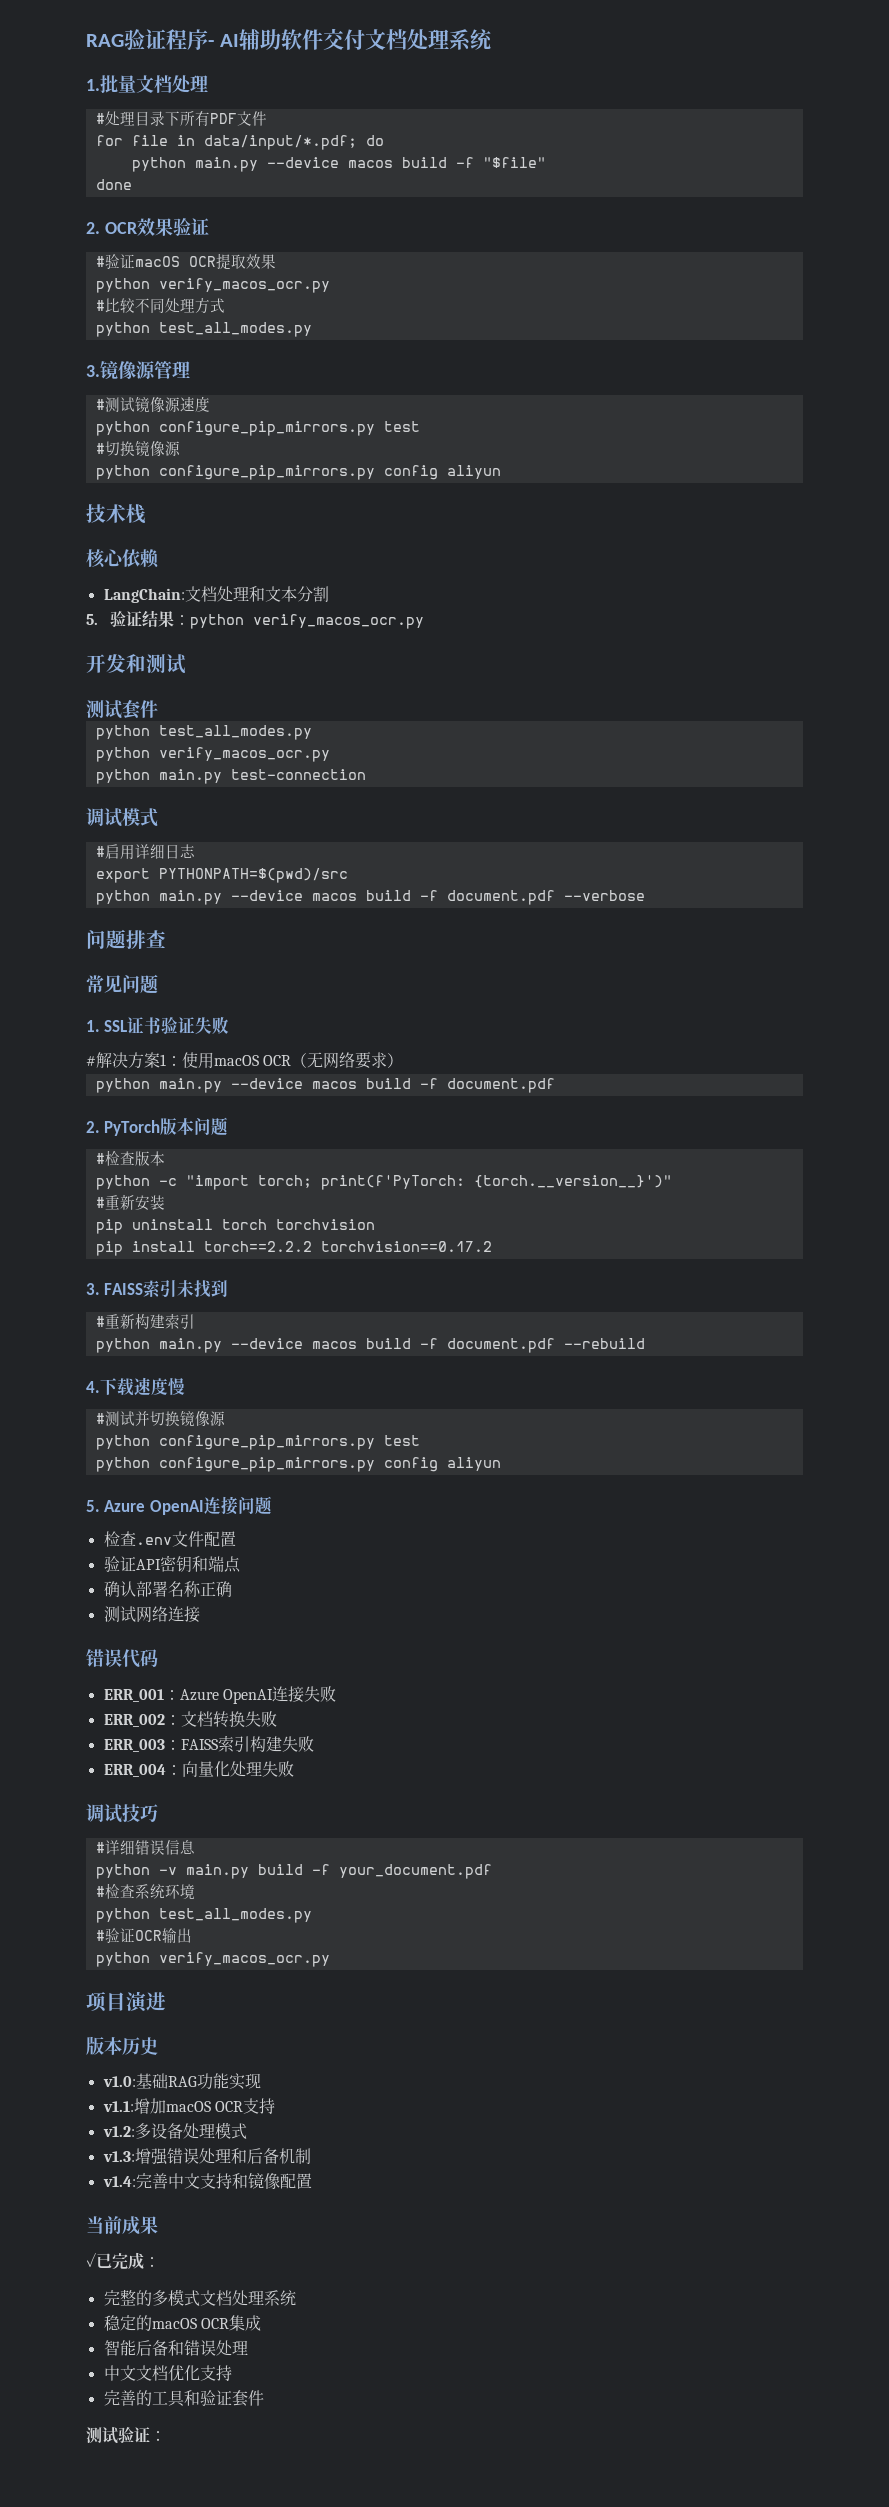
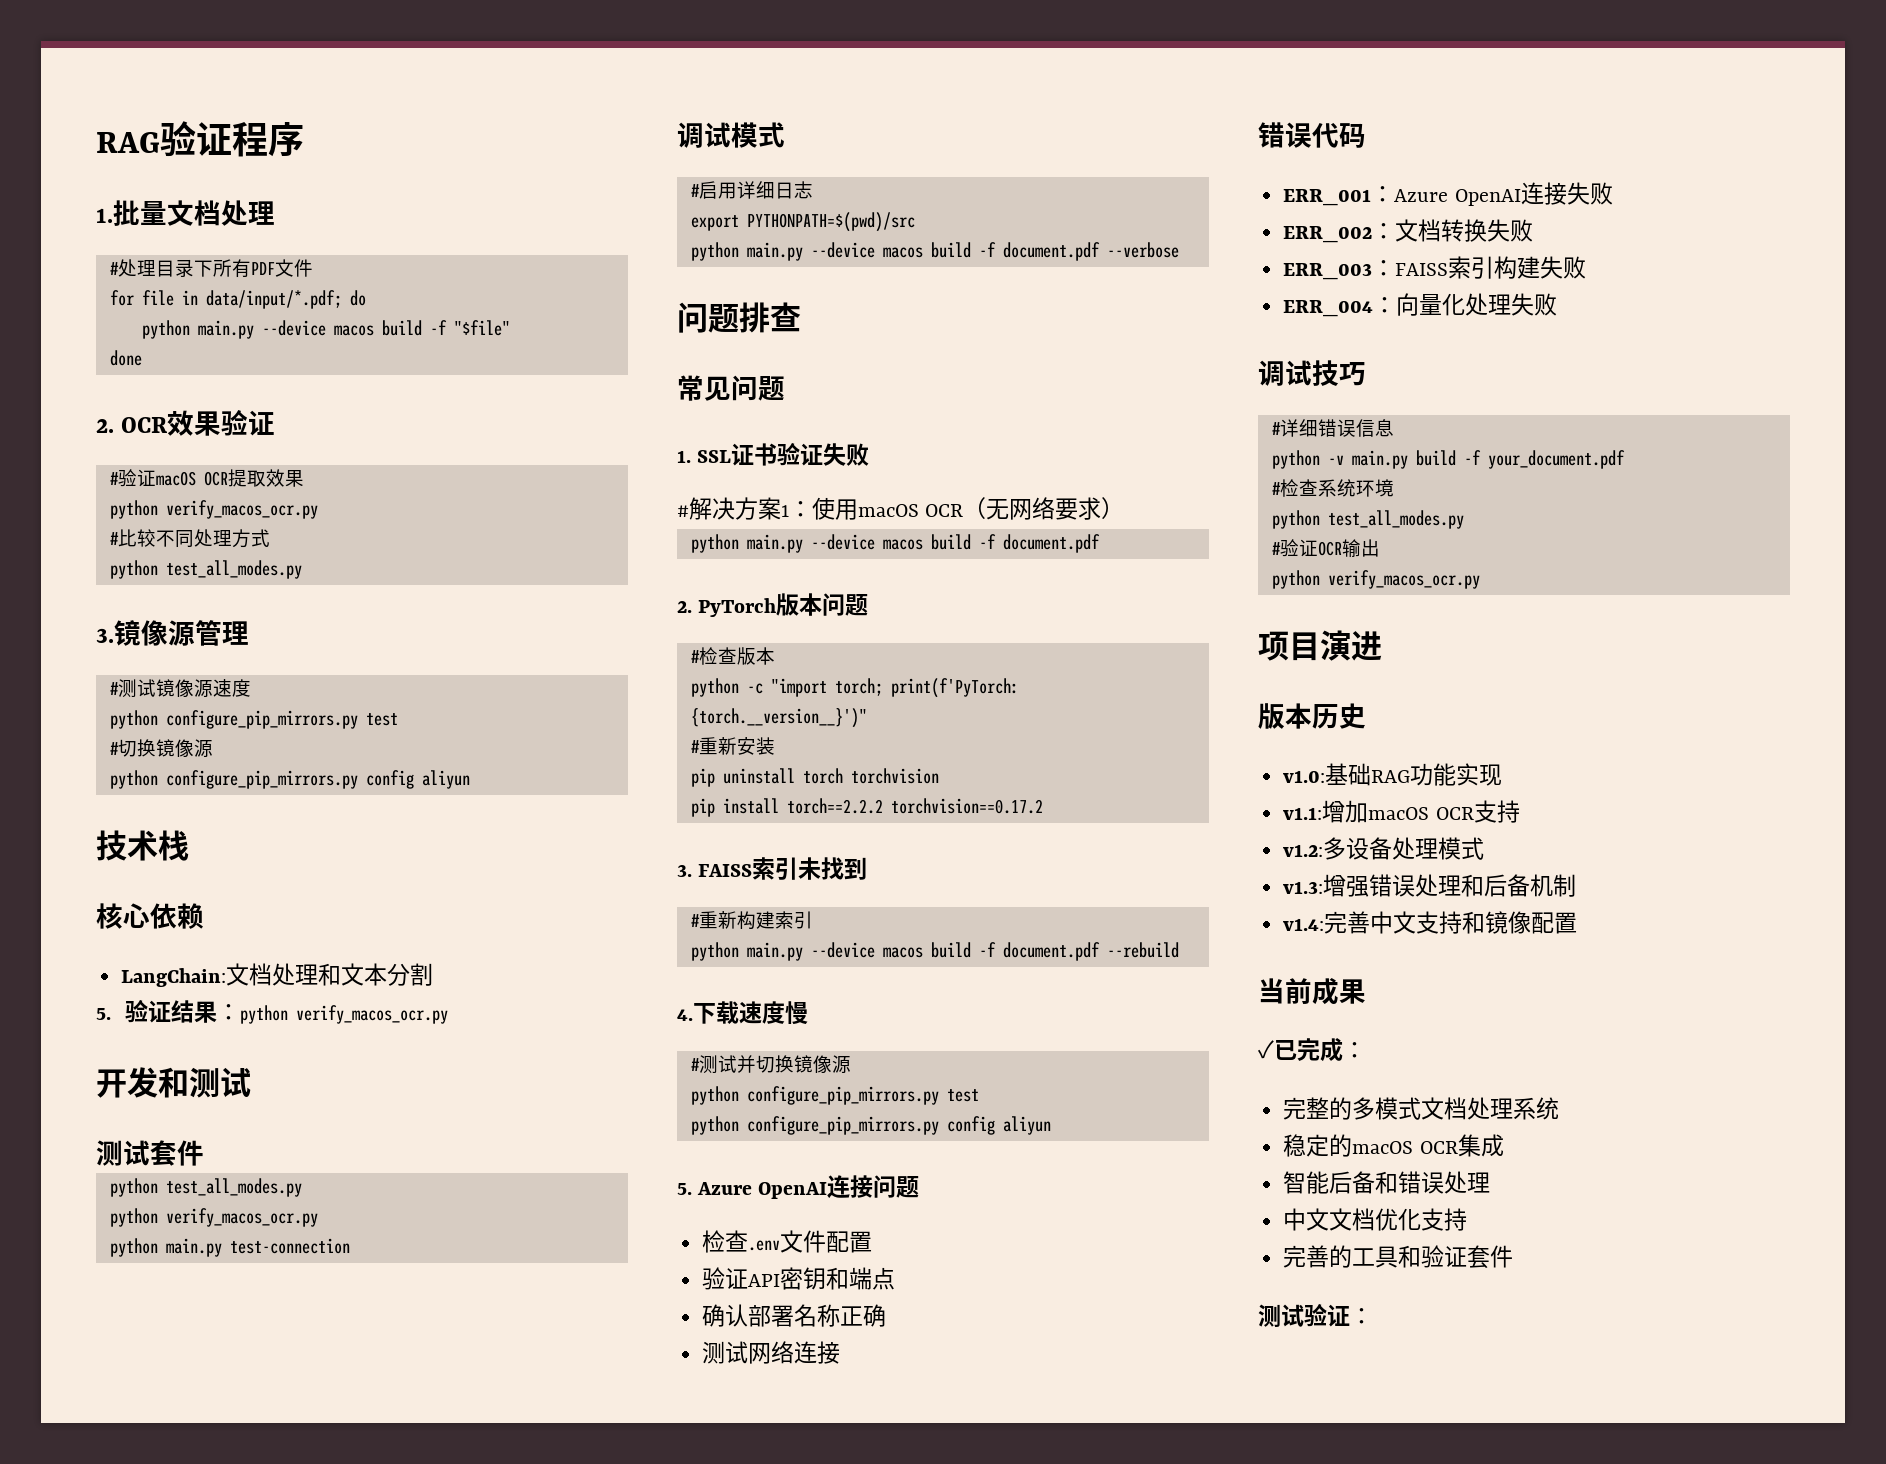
- RAG验证程序- AI辅助软件交付文档处理系统
+ RAG验证程序

